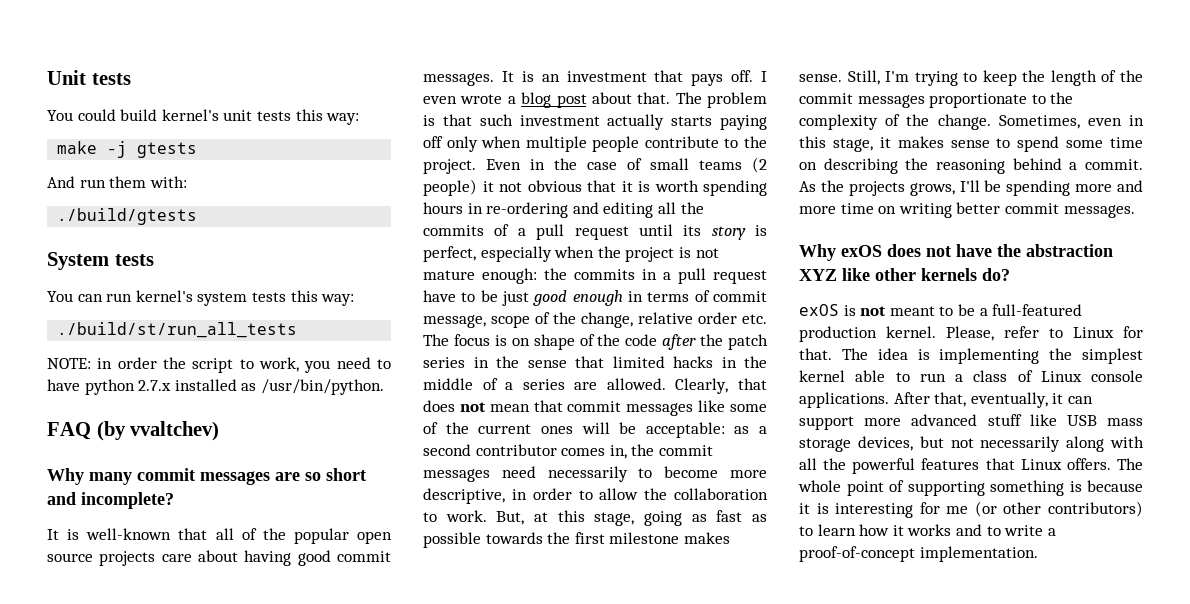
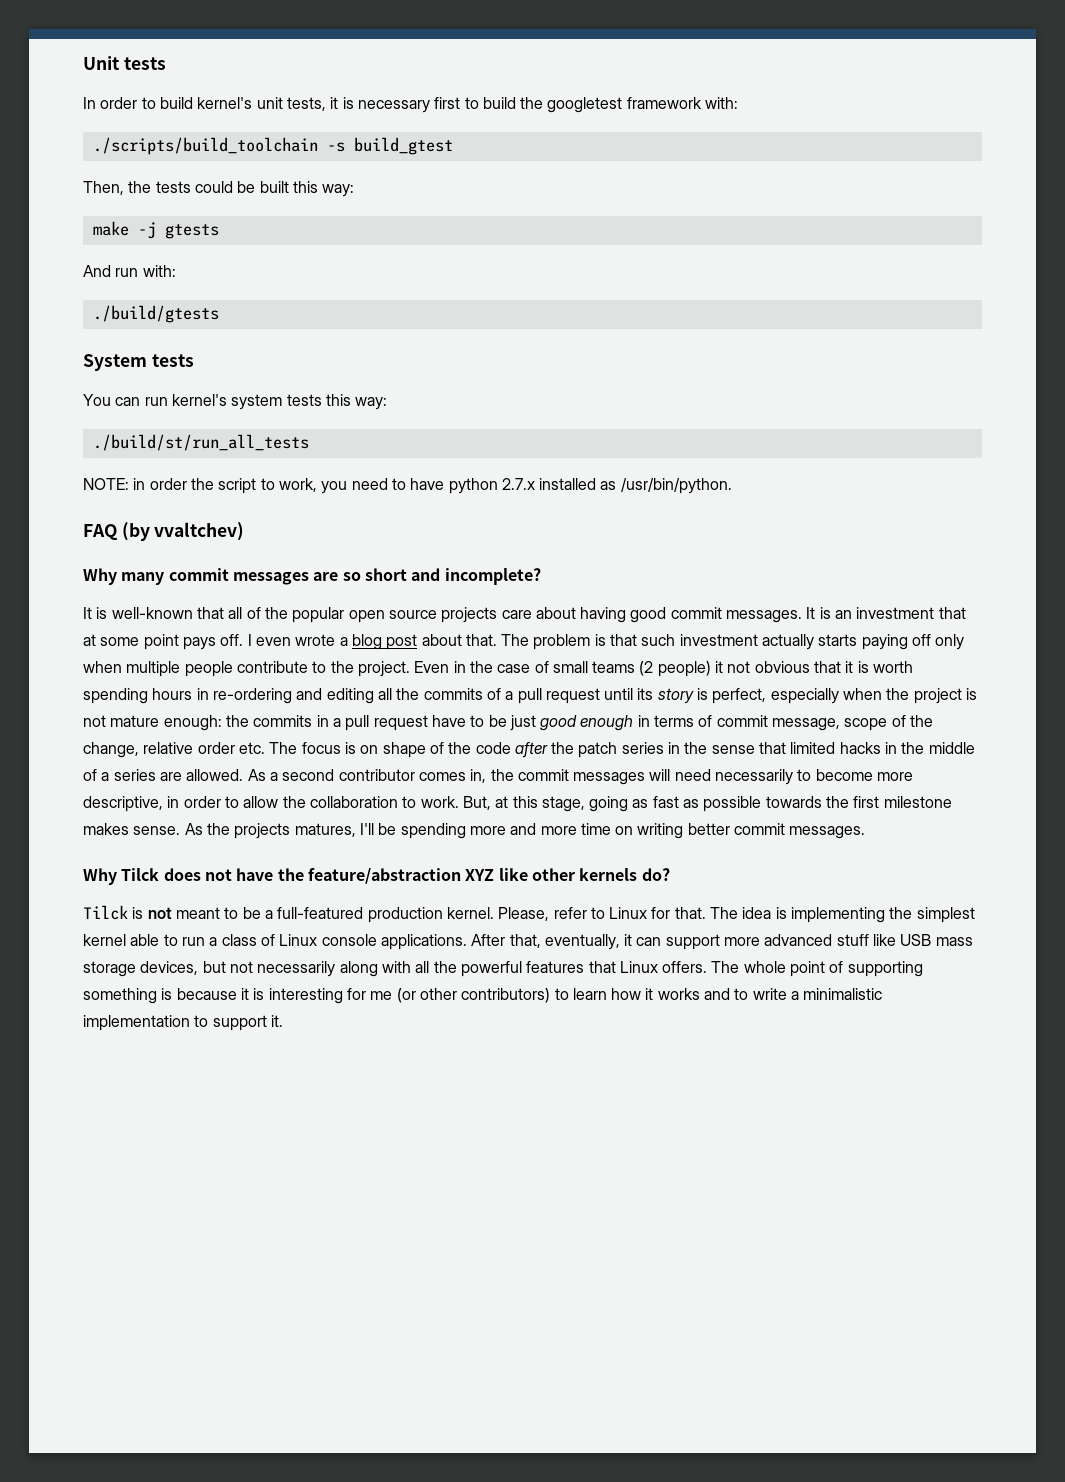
- You could build kernel's unit tests this way:
+ In order to build kernel's unit tests, it is necessary first to build the googletest framework with:
+ ./scripts/build_toolchain -s build_gtest
+ Then, the tests could be built this way:
- And run them with:
+ And run with:
- It is an investment that pays off.
+ It is an investment that at some point pays off.
- Clearly, that does not mean that commit messages like some of the current ones will be acceptable: as a second contributor comes in, the commit messages need necessarily to become more descriptive, in order to allow the collaboration to work.
+ As a second contributor comes in, the commit messages will need necessarily to become more descriptive, in order to allow the collaboration to work.
- Still, I'm trying to keep the length of the commit messages proportionate to the complexity of the change. Sometimes, even in this stage, it makes sense to spend some time on describing the reasoning behind a commit.
- As the projects grows, I'll be spending more and more time on writing better commit messages.
+ As the projects matures, I'll be spending more and more time on writing better commit messages.
- Why exOS does not have the abstraction XYZ like other kernels do?
+ Why Tilck does not have the feature/abstraction XYZ like other kernels do?
- exOS is not meant to be a full-featured production kernel.
+ Tilck is not meant to be a full-featured production kernel.
- The whole point of supporting something is because it is interesting for me (or other contributors) to learn how it works and to write a proof-of-concept implementation.
+ The whole point of supporting something is because it is interesting for me (or other contributors) to learn how it works and to write a minimalistic implementation to support it.

